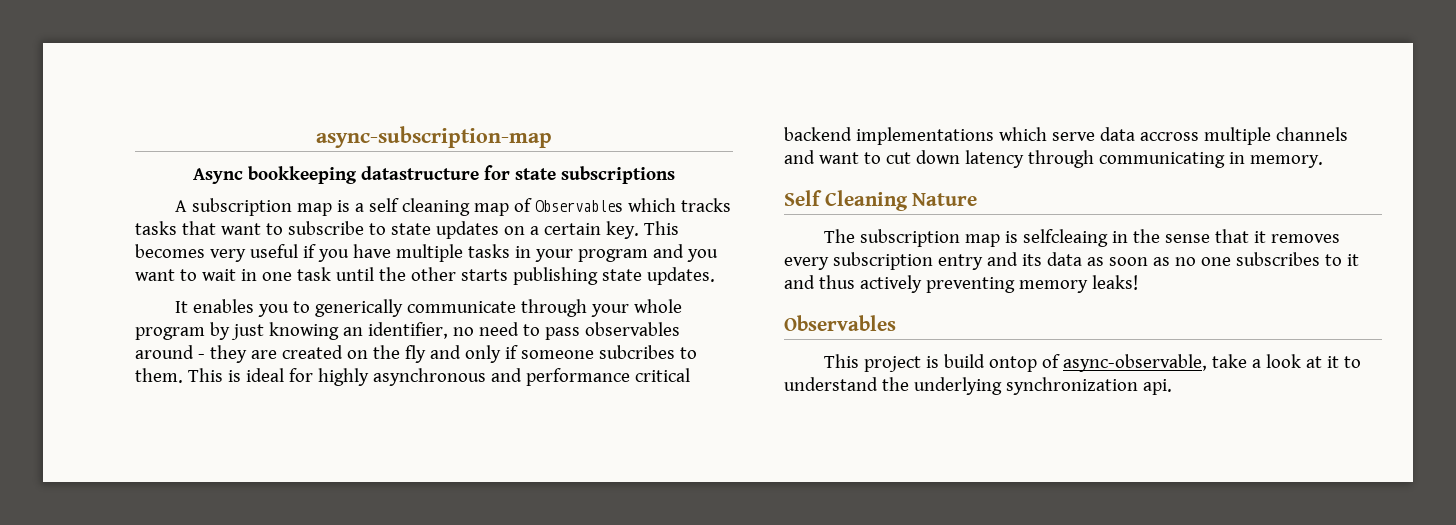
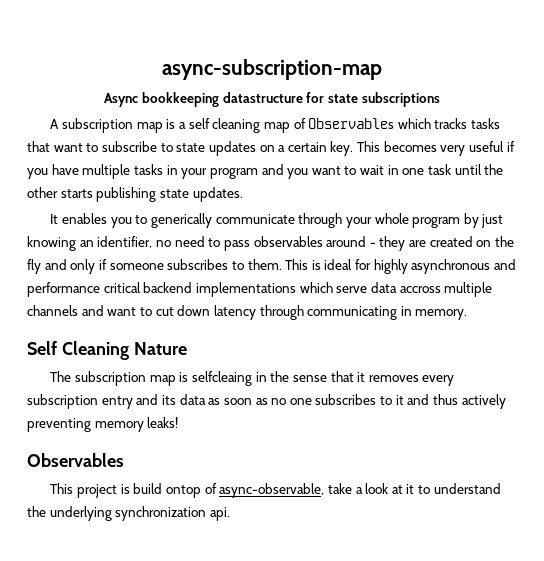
- It enables you to generically communicate through your whole program by just knowing an identifier, no need to pass observables around - they are created on the fly and only if someone subcribes to them.
+ It enables you to generically communicate through your whole program by just knowing an identifier, no need to pass observables around - they are created on the fly and only if someone subscribes to them.

